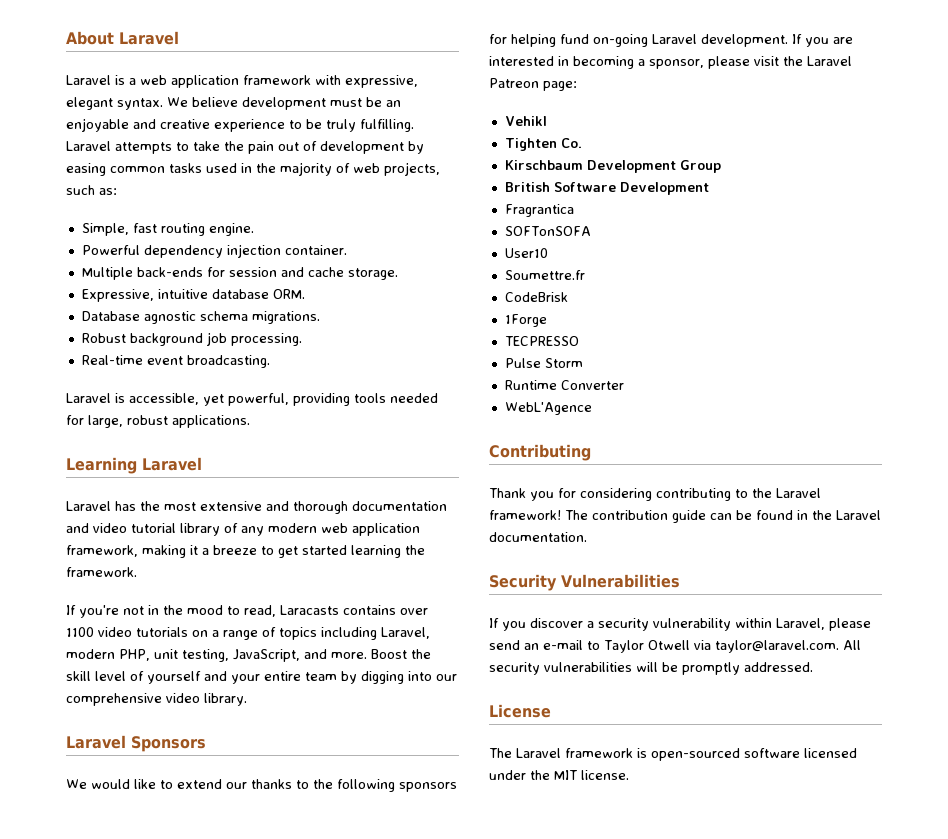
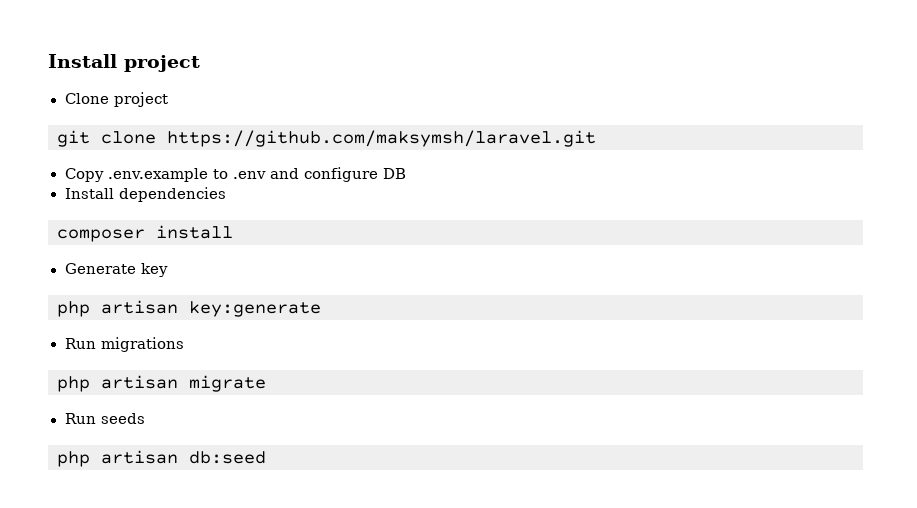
- About Laravel
- Laravel is a web application framework with expressive, elegant syntax. We believe development must be an enjoyable and creative experience to be truly fulfilling. Laravel attempts to take the pain out of development by easing common tasks used in the majority of web projects, such as:
- Simple, fast routing engine.
- Powerful dependency injection container.
- Multiple back-ends for session and cache storage.
- Expressive, intuitive database ORM.
- Database agnostic schema migrations.
- Robust background job processing.
- Real-time event broadcasting.
- Laravel is accessible, yet powerful, providing tools needed for large, robust applications.
- Learning Laravel
- Laravel has the most extensive and thorough documentation and video tutorial library of any modern web application framework, making it a breeze to get started learning the framework.
- If you're not in the mood to read, Laracasts contains over 1100 video tutorials on a range of topics including Laravel, modern PHP, unit testing, JavaScript, and more. Boost the skill level of yourself and your entire team by digging into our comprehensive video library.
- Laravel Sponsors
- We would like to extend our thanks to the following sponsors for helping fund on-going Laravel development. If you are interested in becoming a sponsor, please visit the Laravel Patreon page:
- Vehikl
- Tighten Co.
- Kirschbaum Development Group
- British Software Development
- Fragrantica
- SOFTonSOFA
- User10
- Soumettre.fr
- CodeBrisk
- 1Forge
- TECPRESSO
- Pulse Storm
- Runtime Converter
- WebL'Agence
- Contributing
- Thank you for considering contributing to the Laravel framework! The contribution guide can be found in the Laravel documentation.
- Security Vulnerabilities
- If you discover a security vulnerability within Laravel, please send an e-mail to Taylor Otwell via taylor@laravel.com. All security vulnerabilities will be promptly addressed.
- License
- The Laravel framework is open-sourced software licensed under the MIT license.
+ Install project
+ Clone project
+ git clone https://github.com/maksymsh/laravel.git
+ Copy .env.example to .env and configure DB
+ Install dependencies
+ composer install
+ Generate key
+ php artisan key:generate
+ Run migrations
+ php artisan migrate
+ Run seeds
+ php artisan db:seed

